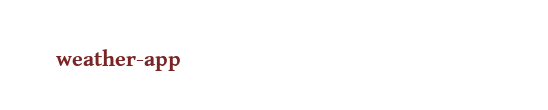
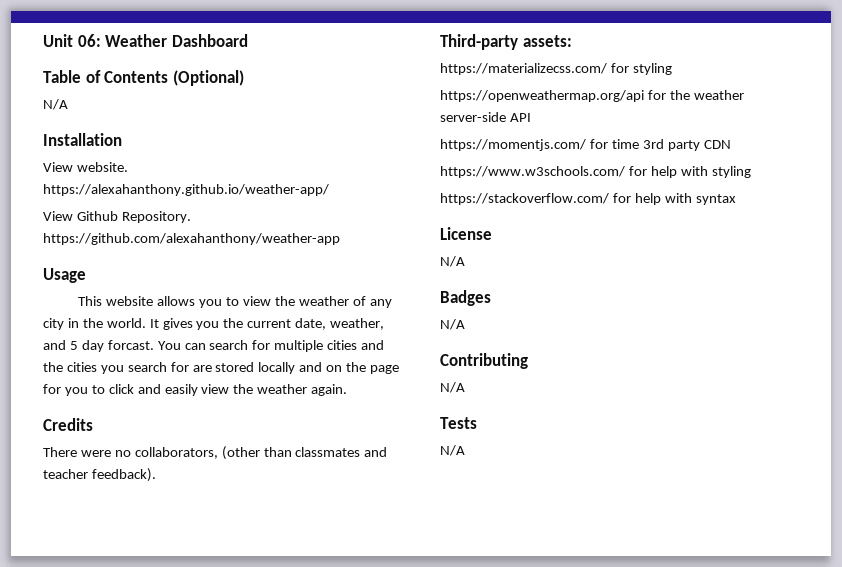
- weather-app
+ Unit 06: Weather Dashboard
+ Table of Contents (Optional)
+ N/A
+ Installation
+ View website. https://alexahanthony.github.io/weather-app/
+ View Github Repository. https://github.com/alexahanthony/weather-app
+ Usage
+ This website allows you to view the weather of any city in the world. It gives you the current date, weather, and 5 day forcast. You can search for multiple cities and the cities you search for are stored locally and on the page for you to click and easily view the weather again.
+ Credits
+ There were no collaborators, (other than classmates and teacher feedback).
+ Third-party assets:
+ https://materializecss.com/ for styling
+ https://openweathermap.org/api for the weather server-side API
+ https://momentjs.com/ for time 3rd party CDN
+ https://www.w3schools.com/ for help with styling
+ https://stackoverflow.com/ for help with syntax
+ License
+ N/A
+ Badges
+ N/A
+ Contributing
+ N/A
+ Tests
+ N/A

